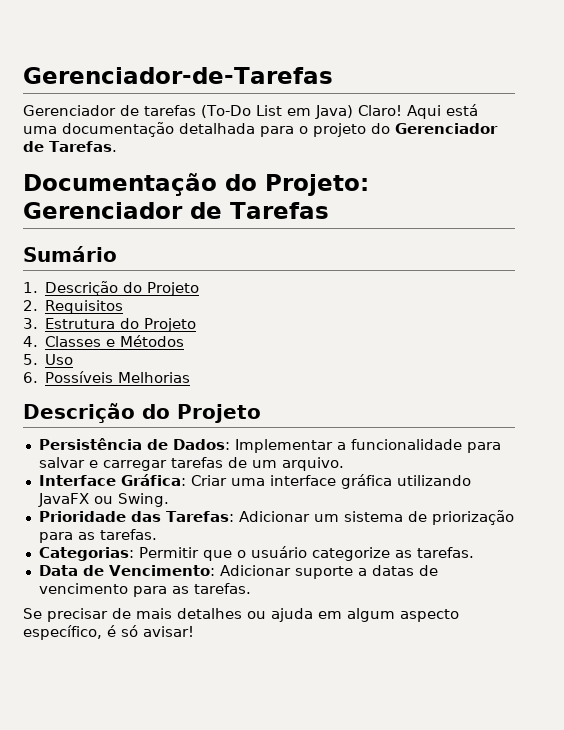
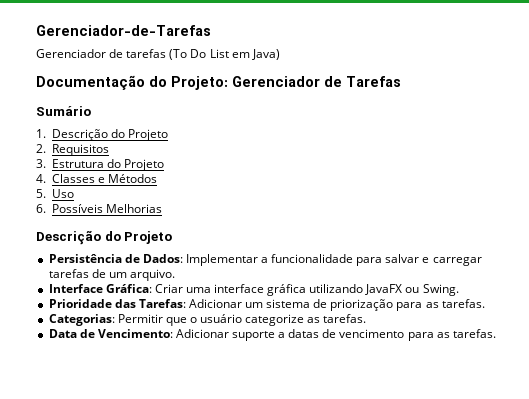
- Gerenciador de tarefas (To-Do List em Java) Claro! Aqui está uma documentação detalhada para o projeto do Gerenciador de Tarefas.
+ Gerenciador de tarefas (To Do List em Java)
- Se precisar de mais detalhes ou ajuda em algum aspecto específico, é só avisar!

